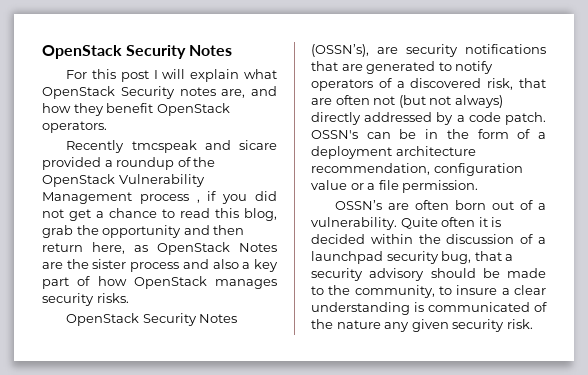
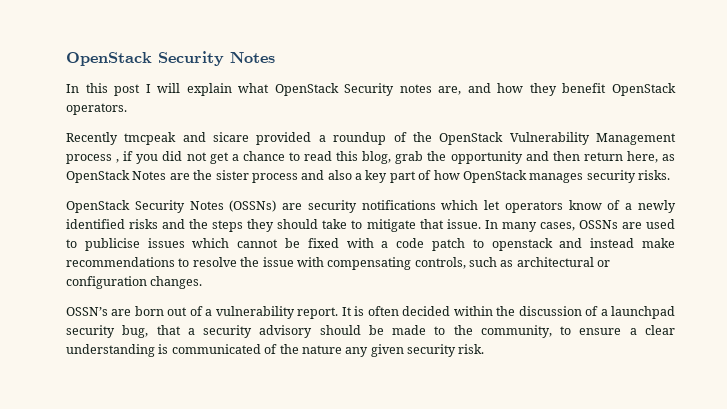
- For this post I will explain what OpenStack Security notes are, and how they benefit OpenStack operators.
+ In this post I will explain what OpenStack Security notes are, and how they benefit OpenStack operators.
- Recently tmcspeak and sicare provided a roundup of the OpenStack Vulnerability Management process , if you did not get a chance to read this blog, grab the opportunity and then return here, as OpenStack Notes are the sister process and also a key part of how OpenStack manages security risks.
+ Recently tmcpeak and sicare provided a roundup of the OpenStack Vulnerability Management process , if you did not get a chance to read this blog, grab the opportunity and then return here, as OpenStack Notes are the sister process and also a key part of how OpenStack manages security risks.
- OpenStack Security Notes (OSSN’s), are security notifications that are generated to notify operators of a discovered risk, that are often not (but not always) directly addressed by a code patch. OSSN's can be in the form of a deployment architecture recommendation, configuration value or a file permission.
+ OpenStack Security Notes (OSSNs) are security notifications which let operators know of a newly identified risks and the steps they should take to mitigate that issue. In many cases, OSSNs are used to publicise issues which cannot be fixed with a code patch to openstack and instead make recommendations to resolve the issue with compensating controls, such as architectural or configuration changes.
- OSSN’s are often born out of a vulnerability. Quite often it is decided within the discussion of a launchpad security bug, that a security advisory should be made to the community, to insure a clear understanding is communicated of the nature any given security risk.
+ OSSN’s are born out of a vulnerability report. It is often decided within the discussion of a launchpad security bug, that a security advisory should be made to the community, to ensure a clear understanding is communicated of the nature any given security risk.

